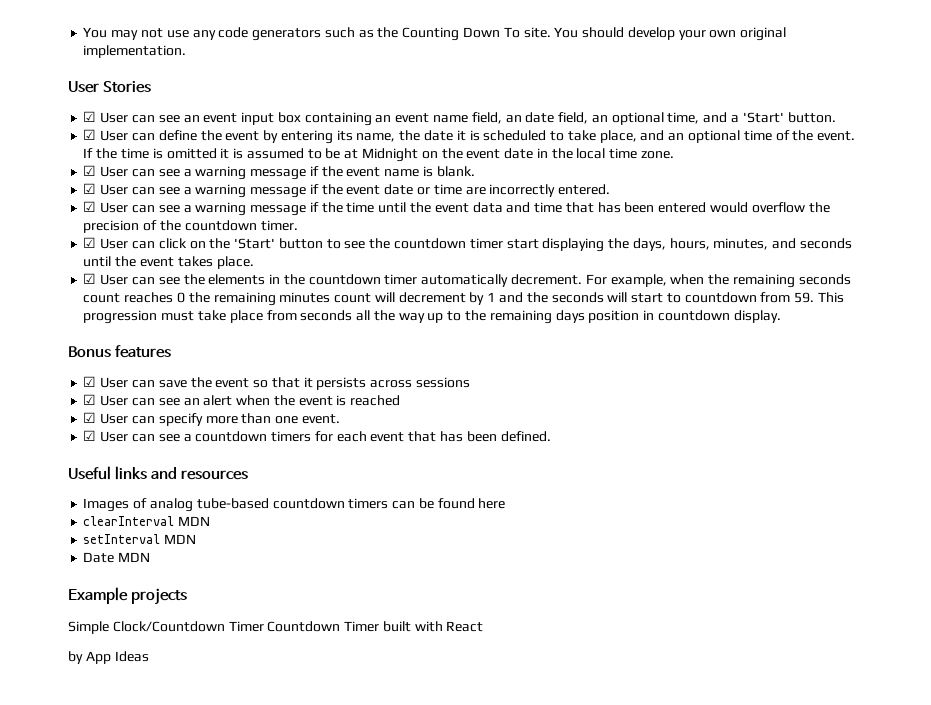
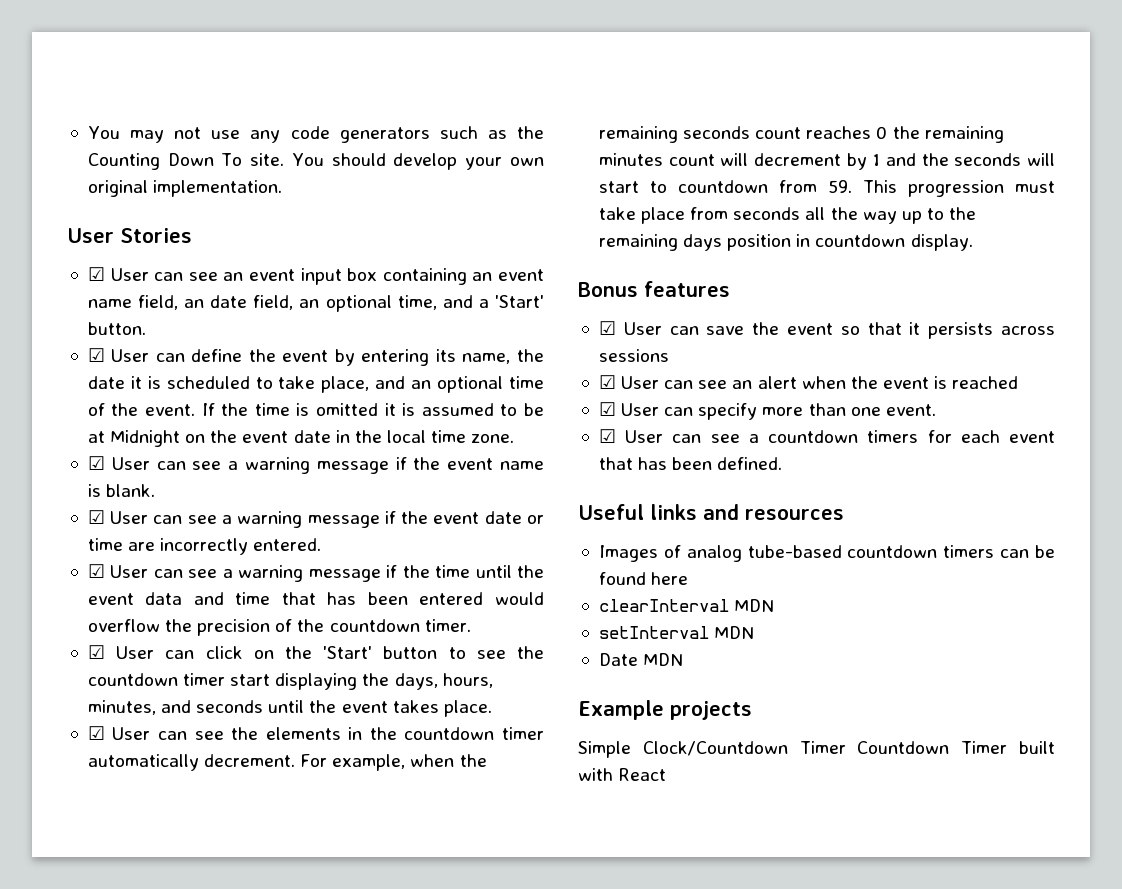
- by App Ideas

